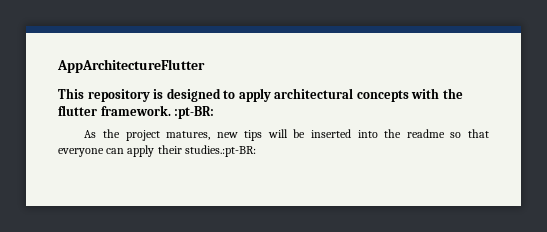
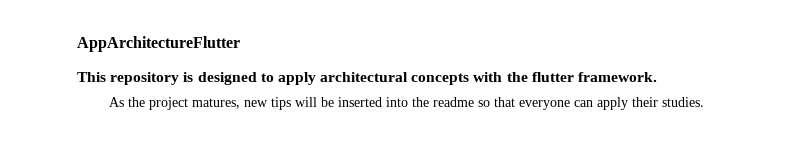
- This repository is designed to apply architectural concepts with the flutter framework. :pt-BR:
+ This repository is designed to apply architectural concepts with the flutter framework.
- As the project matures, new tips will be inserted into the readme so that everyone can apply their studies.:pt-BR:
+ As the project matures, new tips will be inserted into the readme so that everyone can apply their studies.

